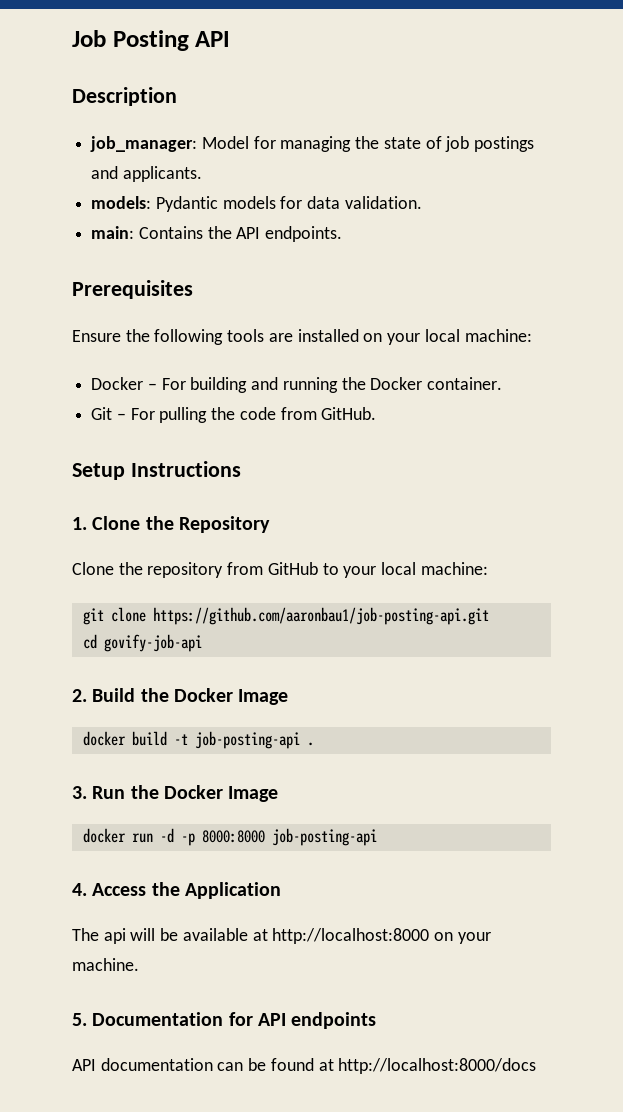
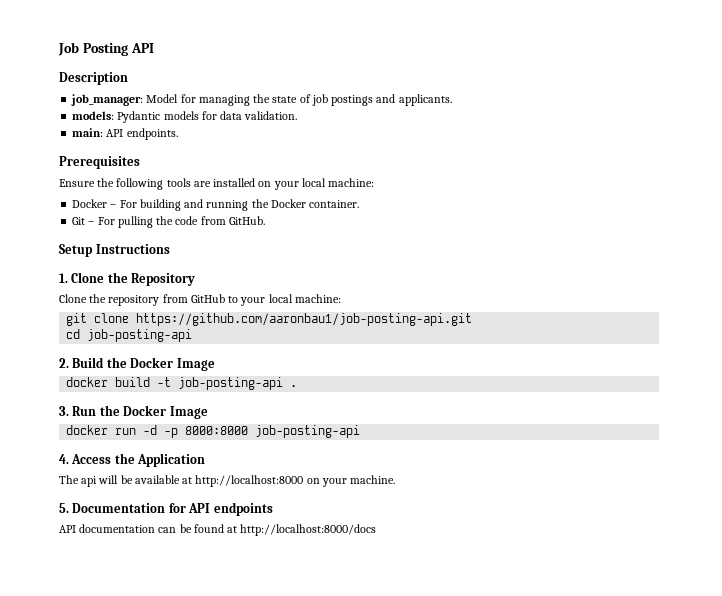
- main: Contains the API endpoints.
+ main: API endpoints.
- cd govify-job-api
+ cd job-posting-api

